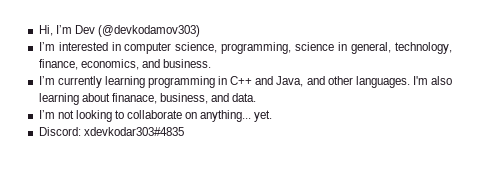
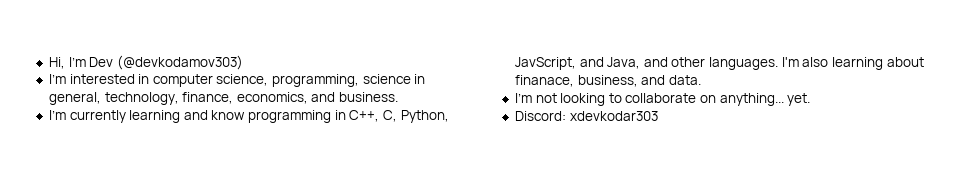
- I’m currently learning programming in C++ and Java, and other languages.
+ I’m currently learning and know programming in C++, C, Python, JavScript, and Java, and other languages.
- Discord: xdevkodar303#4835
+ Discord: xdevkodar303

